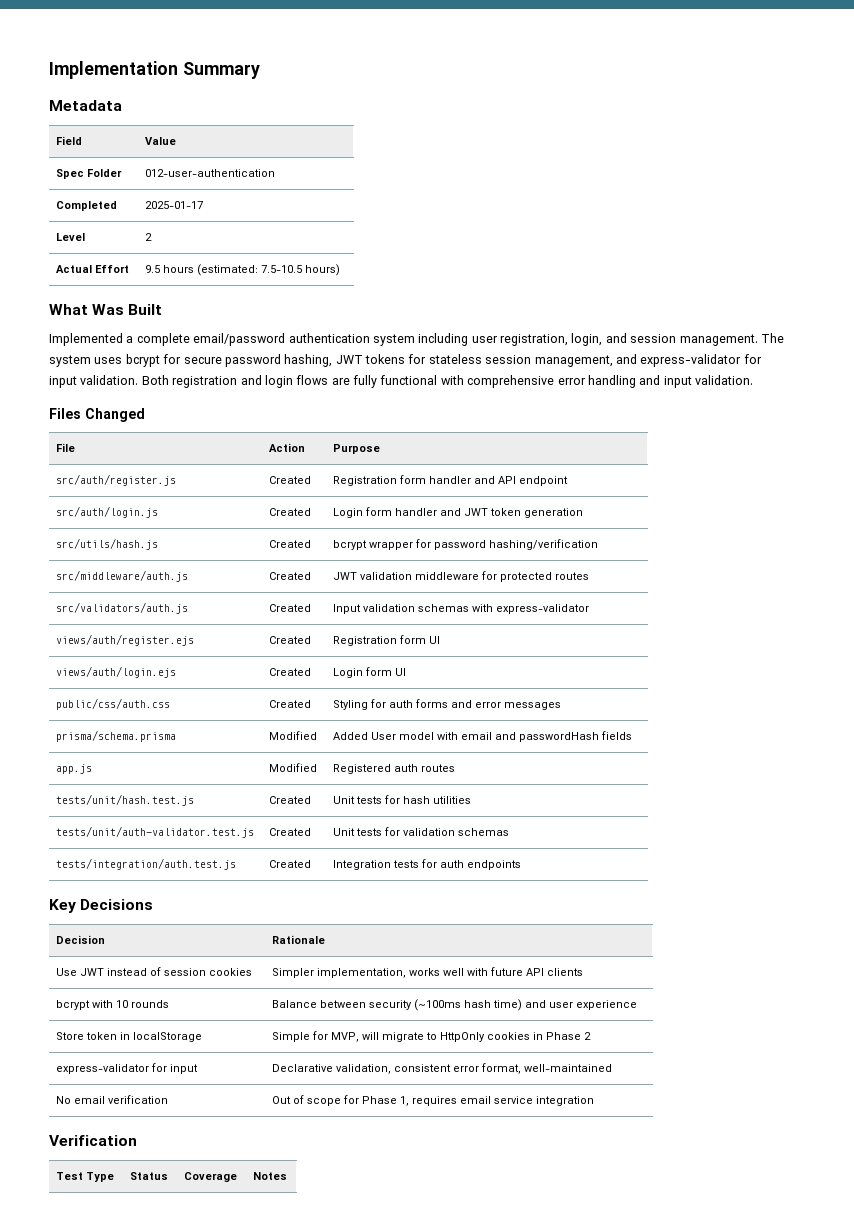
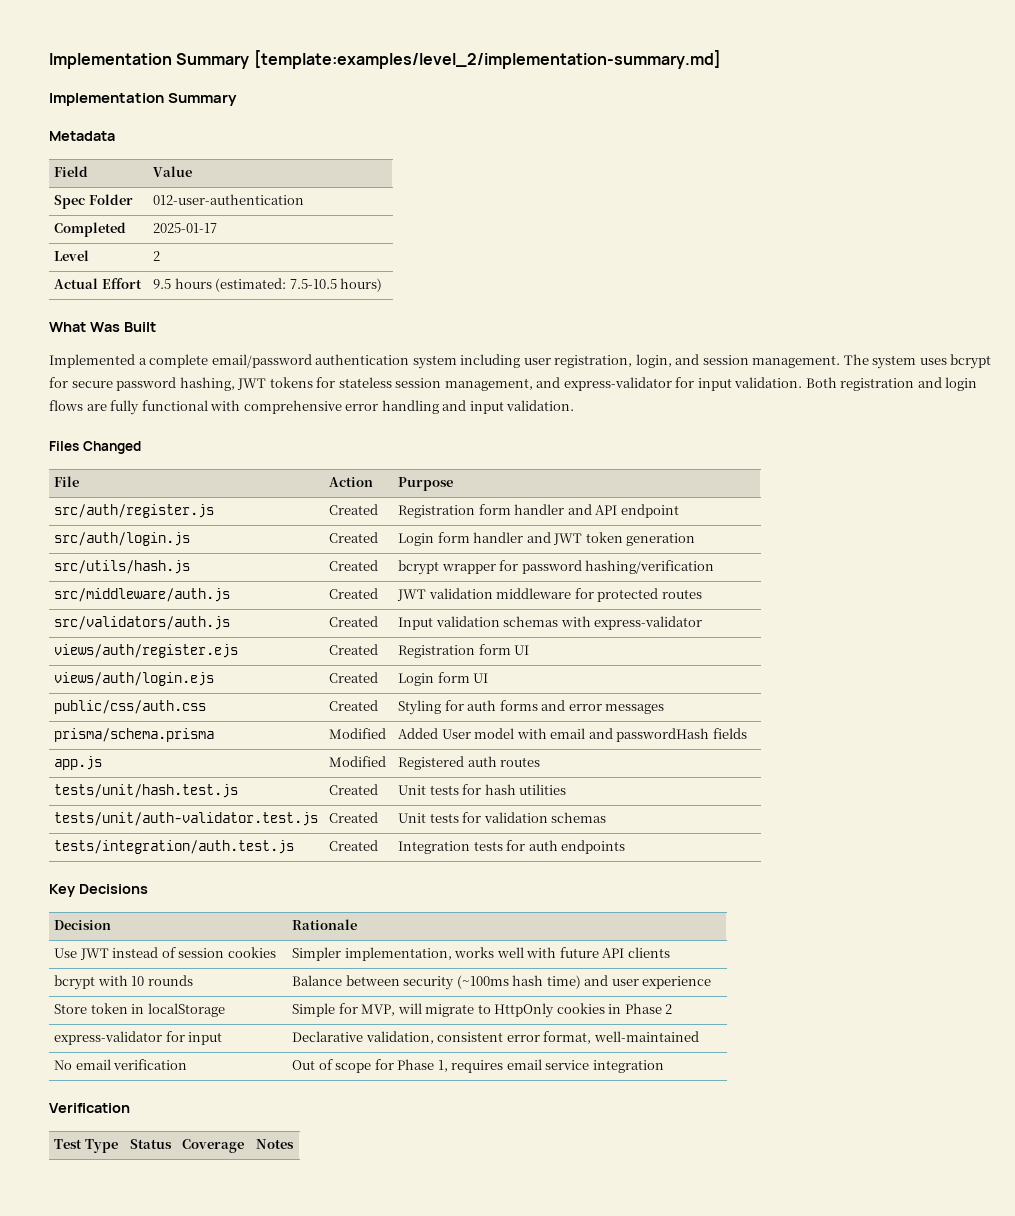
+ Implementation Summary [template:examples/level_2/implementation-summary.md]

